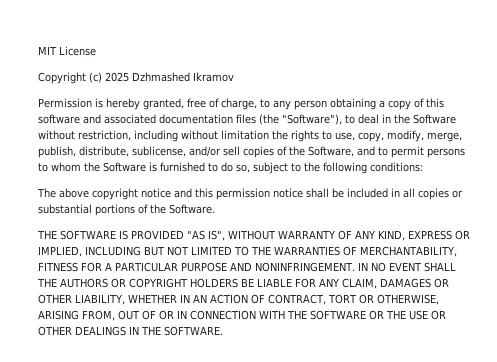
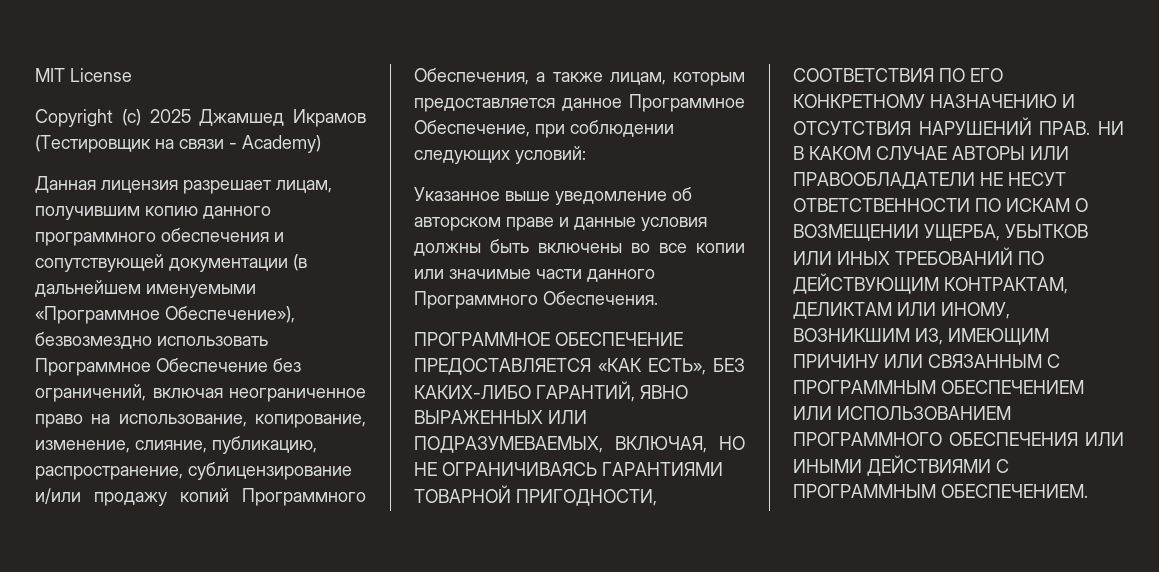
- Copyright (c) 2025 Dzhmashed Ikramov
- Permission is hereby granted, free of charge, to any person obtaining a copy of this software and associated documentation files (the "Software"), to deal in the Software without restriction, including without limitation the rights to use, copy, modify, merge, publish, distribute, sublicense, and/or sell copies of the Software, and to permit persons to whom the Software is furnished to do so, subject to the following conditions:
- The above copyright notice and this permission notice shall be included in all copies or substantial portions of the Software.
- THE SOFTWARE IS PROVIDED "AS IS", WITHOUT WARRANTY OF ANY KIND, EXPRESS OR IMPLIED, INCLUDING BUT NOT LIMITED TO THE WARRANTIES OF MERCHANTABILITY, FITNESS FOR A PARTICULAR PURPOSE AND NONINFRINGEMENT. IN NO EVENT SHALL THE AUTHORS OR COPYRIGHT HOLDERS BE LIABLE FOR ANY CLAIM, DAMAGES OR OTHER LIABILITY, WHETHER IN AN ACTION OF CONTRACT, TORT OR OTHERWISE, ARISING FROM, OUT OF OR IN CONNECTION WITH THE SOFTWARE OR THE USE OR OTHER DEALINGS IN THE SOFTWARE.
+ Copyright (c) 2025 Джамшед Икрамов (Тестировщик на связи - Academy)
+ Данная лицензия разрешает лицам, получившим копию данного программного обеспечения и сопутствующей документации (в дальнейшем именуемыми «Программное Обеспечение»), безвозмездно использовать Программное Обеспечение без ограничений, включая неограниченное право на использование, копирование, изменение, слияние, публикацию, распространение, сублицензирование и/или продажу копий Программного Обеспечения, а также лицам, которым предоставляется данное Программное Обеспечение, при соблюдении следующих условий:
+ Указанное выше уведомление об авторском праве и данные условия должны быть включены во все копии или значимые части данного Программного Обеспечения.
+ ПРОГРАММНОЕ ОБЕСПЕЧЕНИЕ ПРЕДОСТАВЛЯЕТСЯ «КАК ЕСТЬ», БЕЗ КАКИХ-ЛИБО ГАРАНТИЙ, ЯВНО ВЫРАЖЕННЫХ ИЛИ ПОДРАЗУМЕВАЕМЫХ, ВКЛЮЧАЯ, НО НЕ ОГРАНИЧИВАЯСЬ ГАРАНТИЯМИ ТОВАРНОЙ ПРИГОДНОСТИ, СООТВЕТСТВИЯ ПО ЕГО КОНКРЕТНОМУ НАЗНАЧЕНИЮ И ОТСУТСТВИЯ НАРУШЕНИЙ ПРАВ. НИ В КАКОМ СЛУЧАЕ АВТОРЫ ИЛИ ПРАВООБЛАДАТЕЛИ НЕ НЕСУТ ОТВЕТСТВЕННОСТИ ПО ИСКАМ О ВОЗМЕЩЕНИИ УЩЕРБА, УБЫТКОВ ИЛИ ИНЫХ ТРЕБОВАНИЙ ПО ДЕЙСТВУЮЩИМ КОНТРАКТАМ, ДЕЛИКТАМ ИЛИ ИНОМУ, ВОЗНИКШИМ ИЗ, ИМЕЮЩИМ ПРИЧИНУ ИЛИ СВЯЗАННЫМ С ПРОГРАММНЫМ ОБЕСПЕЧЕНИЕМ ИЛИ ИСПОЛЬЗОВАНИЕМ ПРОГРАММНОГО ОБЕСПЕЧЕНИЯ ИЛИ ИНЫМИ ДЕЙСТВИЯМИ С ПРОГРАММНЫМ ОБЕСПЕЧЕНИЕМ.

